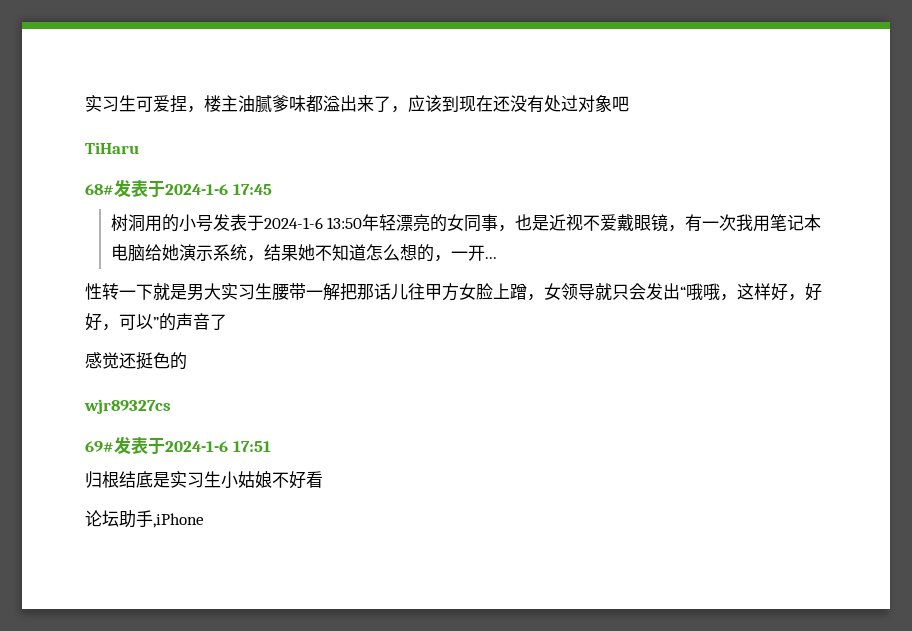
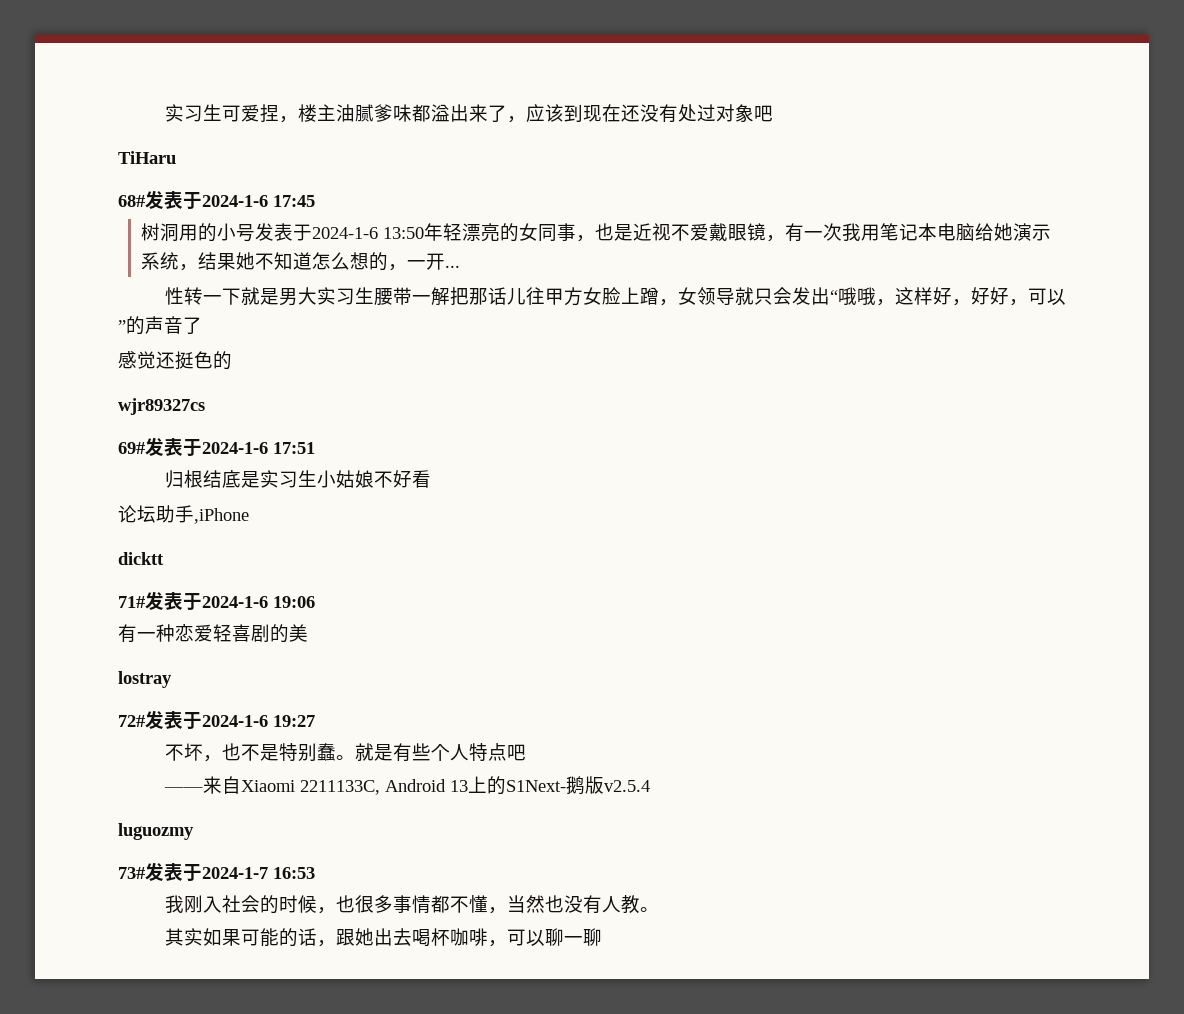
+ dicktt
+ 71#发表于2024-1-6 19:06
+ 有一种恋爱轻喜剧的美
+ lostray
+ 72#发表于2024-1-6 19:27
+ 不坏，也不是特别蠢。就是有些个人特点吧
+ ——来自Xiaomi 2211133C, Android 13上的S1Next-鹅版v2.5.4
+ luguozmy
+ 73#发表于2024-1-7 16:53
+ 我刚入社会的时候，也很多事情都不懂，当然也没有人教。
+ 其实如果可能的话，跟她出去喝杯咖啡，可以聊一聊

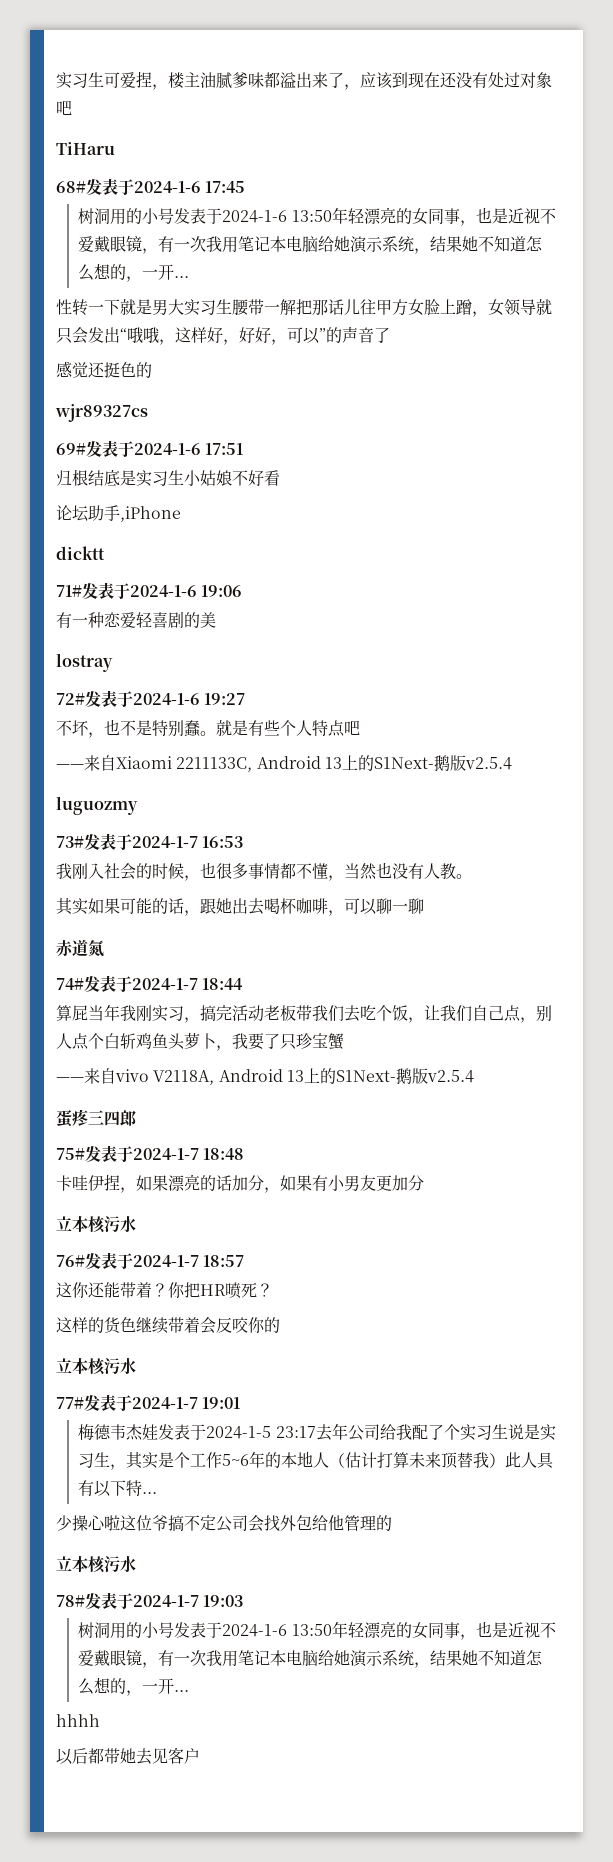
+ 赤道氮
+ 74#发表于2024-1-7 18:44
+ 算屁当年我刚实习，搞完活动老板带我们去吃个饭，让我们自己点，别人点个白斩鸡鱼头萝卜，我要了只珍宝蟹
+ ——来自vivo V2118A, Android 13上的S1Next-鹅版v2.5.4
+ 蛋疼三四郎
+ 75#发表于2024-1-7 18:48
+ 卡哇伊捏，如果漂亮的话加分，如果有小男友更加分
+ 立本核污水
+ 76#发表于2024-1-7 18:57
+ 这你还能带着？你把HR喷死？
+ 这样的货色继续带着会反咬你的
+ 立本核污水
+ 77#发表于2024-1-7 19:01
+ 梅德韦杰娃发表于2024-1-5 23:17去年公司给我配了个实习生说是实习生，其实是个工作5~6年的本地人（估计打算未来顶替我）此人具有以下特...
+ 少操心啦这位爷搞不定公司会找外包给他管理的
+ 立本核污水
+ 78#发表于2024-1-7 19:03
+ 树洞用的小号发表于2024-1-6 13:50年轻漂亮的女同事，也是近视不爱戴眼镜，有一次我用笔记本电脑给她演示系统，结果她不知道怎么想的，一开...
+ hhhh
+ 以后都带她去见客户

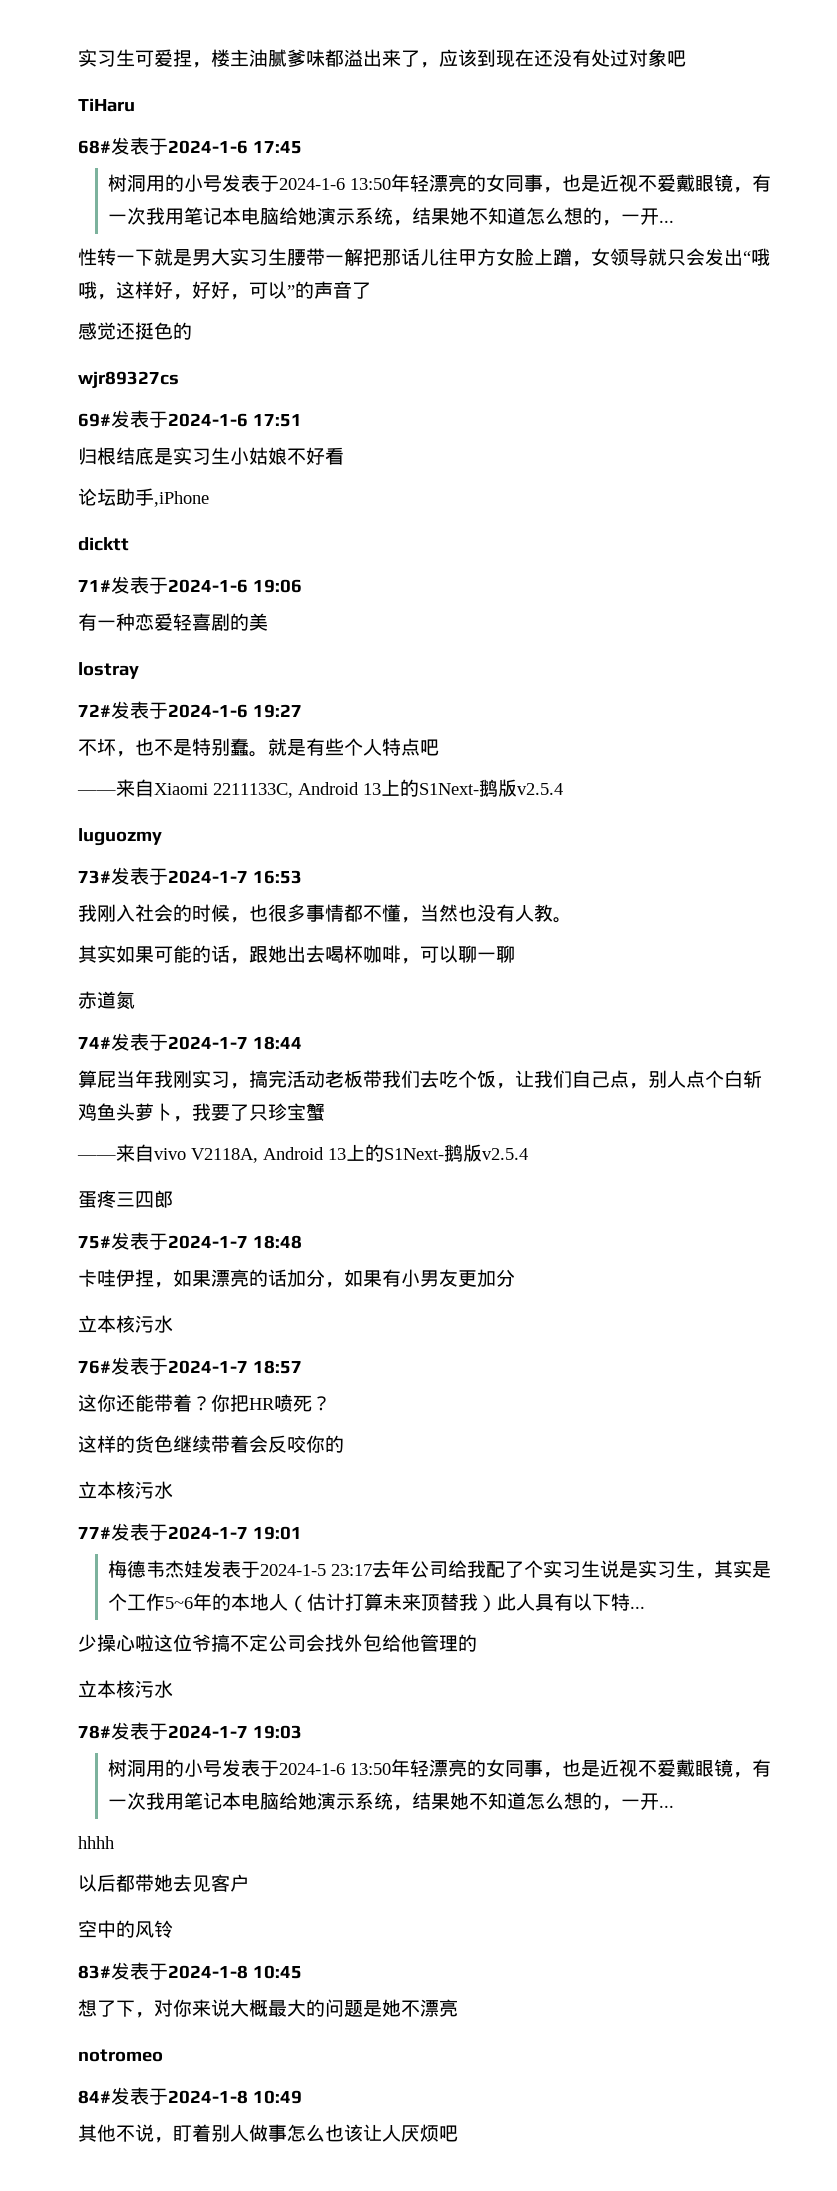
+ 空中的风铃
+ 83#发表于2024-1-8 10:45
+ 想了下，对你来说大概最大的问题是她不漂亮
+ notromeo
+ 84#发表于2024-1-8 10:49
+ 其他不说，盯着别人做事怎么也该让人厌烦吧

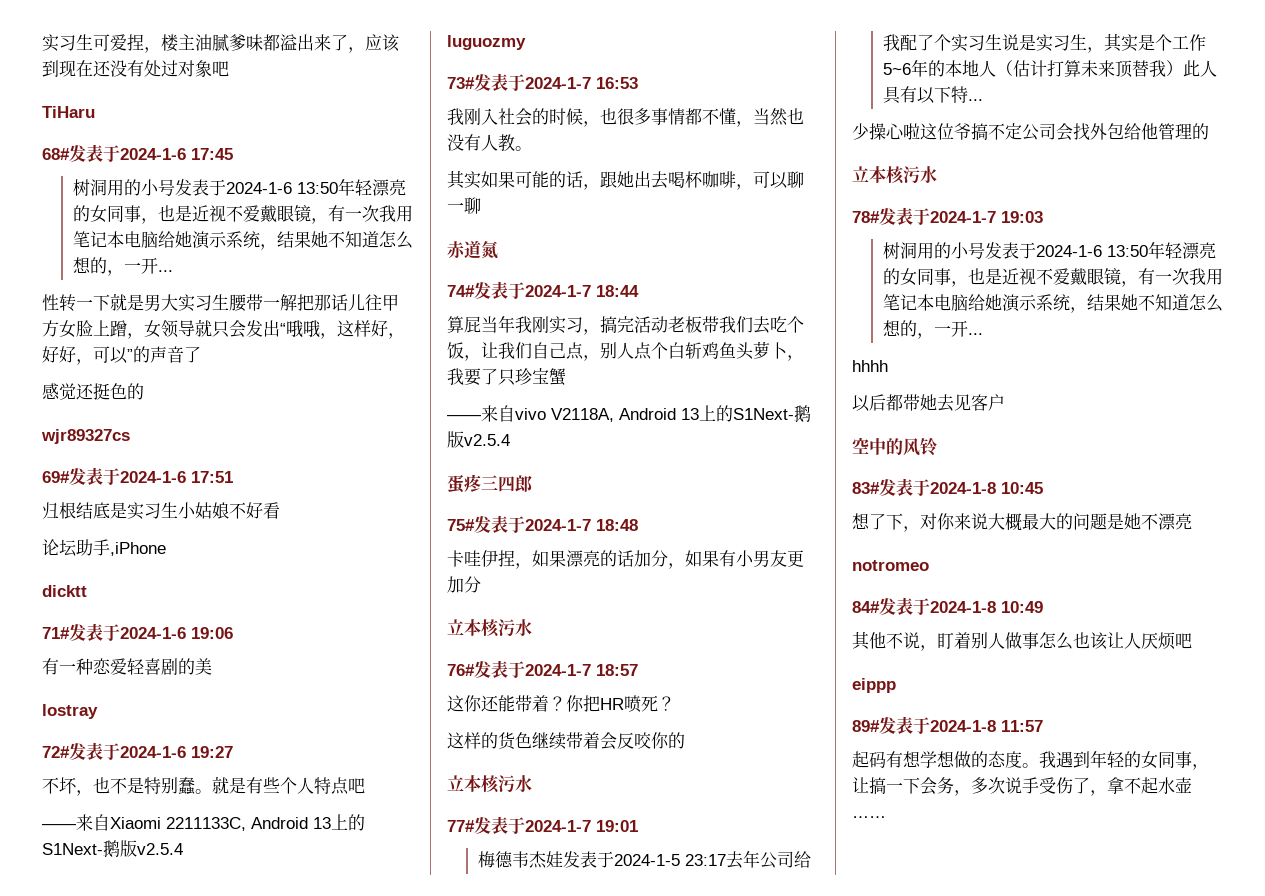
+ eippp
+ 89#发表于2024-1-8 11:57
+ 起码有想学想做的态度。我遇到年轻的女同事，让搞一下会务，多次说手受伤了，拿不起水壶……

